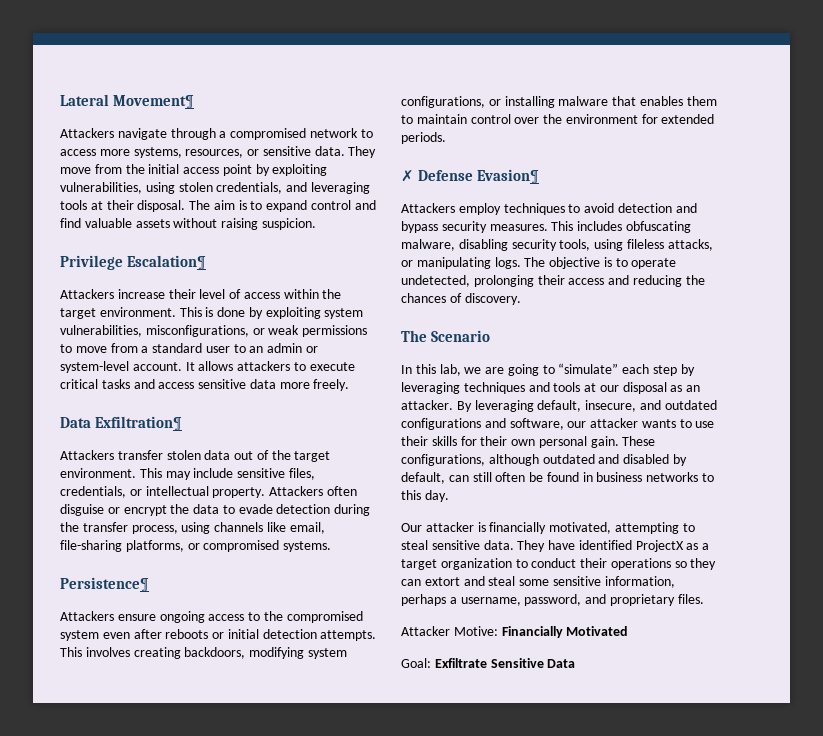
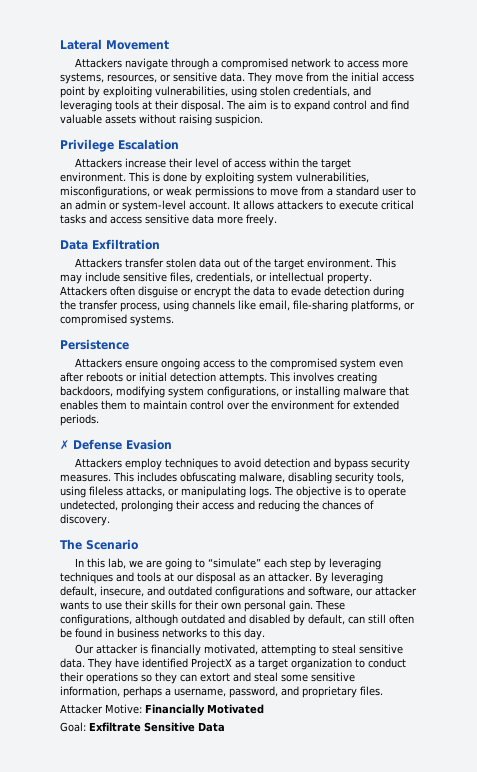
- Lateral Movement¶
+ Lateral Movement
- Privilege Escalation¶
+ Privilege Escalation
- Data Exfiltration¶
+ Data Exfiltration
- Persistence¶
+ Persistence
- ✗ Defense Evasion¶
+ ✗ Defense Evasion

